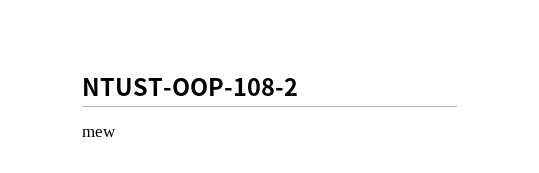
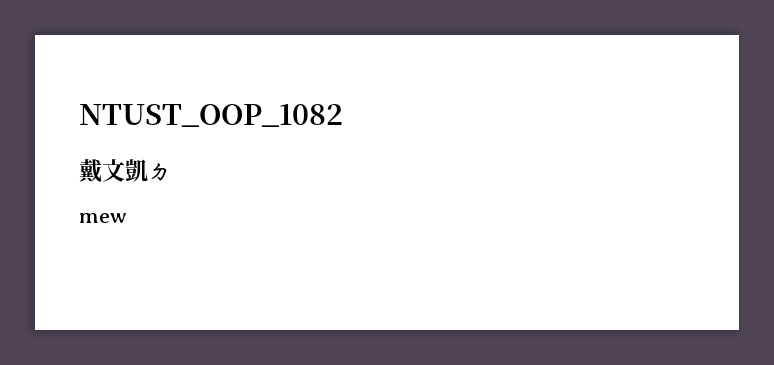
- NTUST-OOP-108-2
+ NTUST_OOP_1082
+ 戴文凱ㄉ

